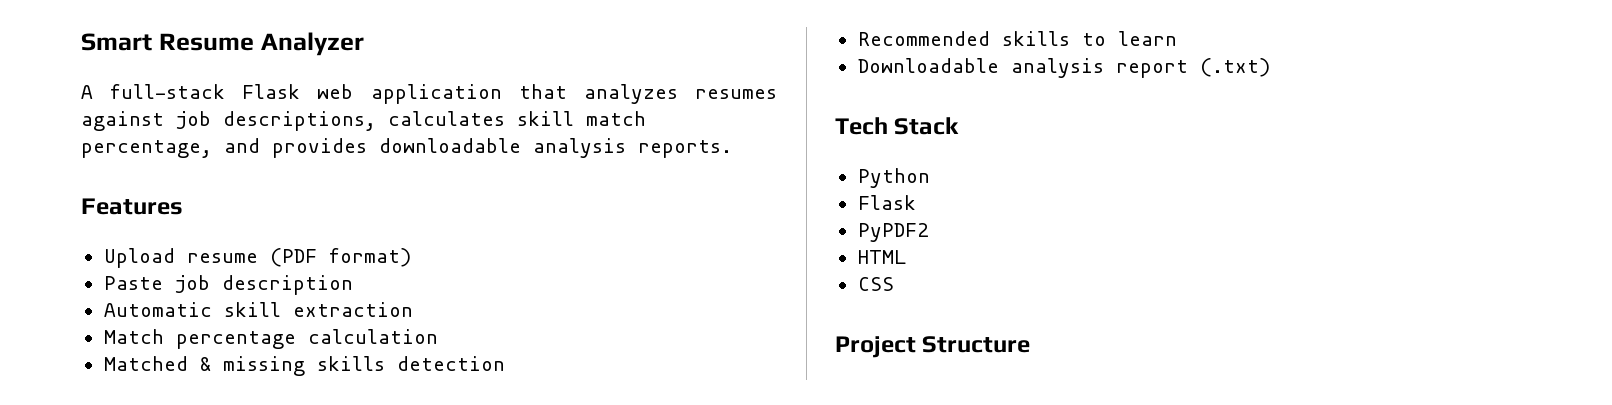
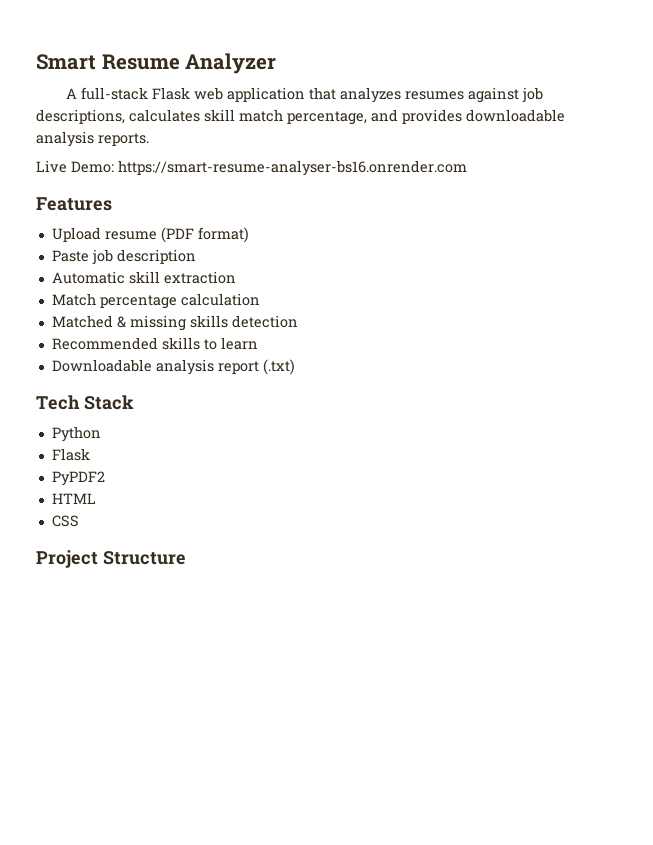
+ Live Demo: https://smart-resume-analyser-bs16.onrender.com

